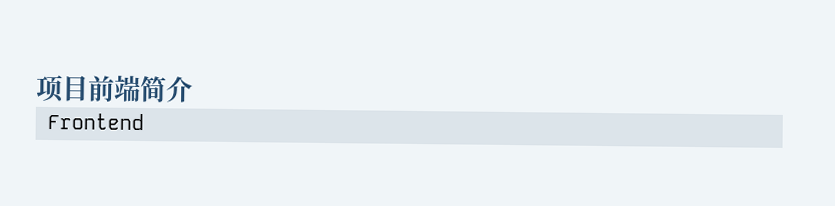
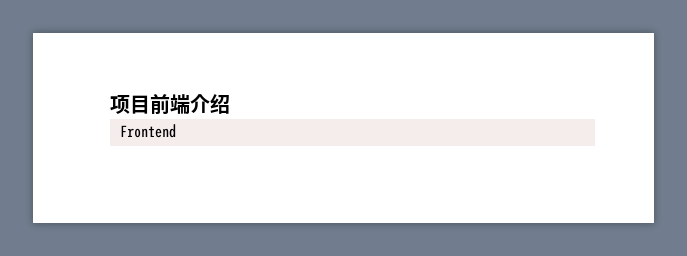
- 项目前端简介
+ 项目前端介绍

